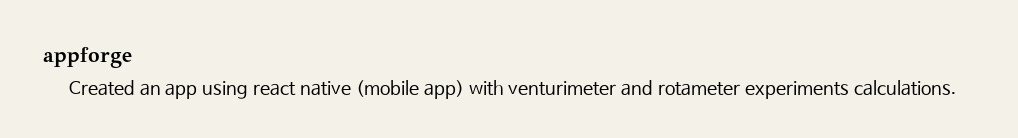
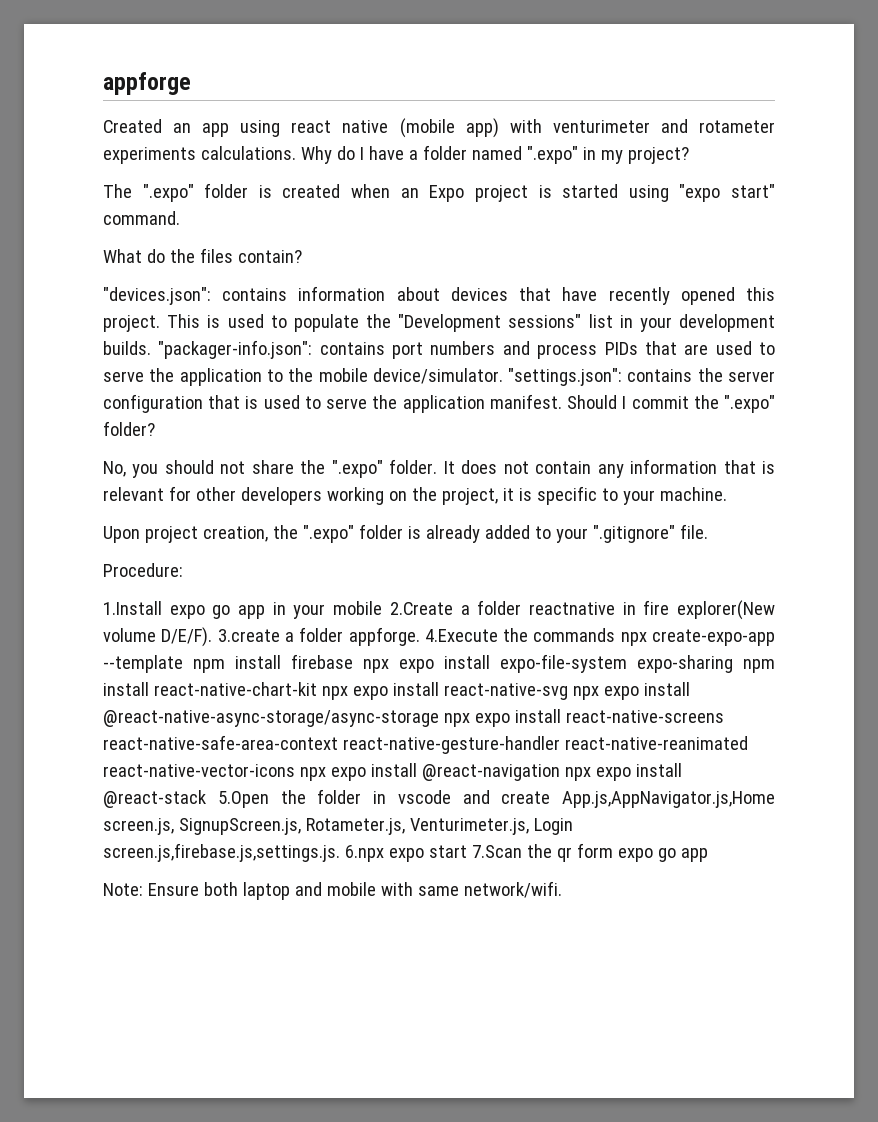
+ Why do I have a folder named ".expo" in my project?
+ The ".expo" folder is created when an Expo project is started using "expo start" command.
+ What do the files contain?
+ "devices.json": contains information about devices that have recently opened this project. This is used to populate the "Development sessions" list in your development builds. "packager-info.json": contains port numbers and process PIDs that are used to serve the application to the mobile device/simulator. "settings.json": contains the server configuration that is used to serve the application manifest. Should I commit the ".expo" folder?
+ No, you should not share the ".expo" folder. It does not contain any information that is relevant for other developers working on the project, it is specific to your machine.
+ Upon project creation, the ".expo" folder is already added to your ".gitignore" file.
+ Procedure:
+ 1.Install expo go app in your mobile 2.Create a folder reactnative in fire explorer(New volume D/E/F). 3.create a folder appforge. 4.Execute the commands npx create-expo-app --template npm install firebase npx expo install expo-file-system expo-sharing npm install react-native-chart-kit npx expo install react-native-svg npx expo install @react-native-async-storage/async-storage npx expo install react-native-screens react-native-safe-area-context react-native-gesture-handler react-native-reanimated react-native-vector-icons npx expo install @react-navigation npx expo install @react-stack 5.Open the folder in vscode and create App.js,AppNavigator.js,Home screen.js, SignupScreen.js, Rotameter.js, Venturimeter.js, Login screen.js,firebase.js,settings.js. 6.npx expo start 7.Scan the qr form expo go app
+ Note: Ensure both laptop and mobile with same network/wifi.

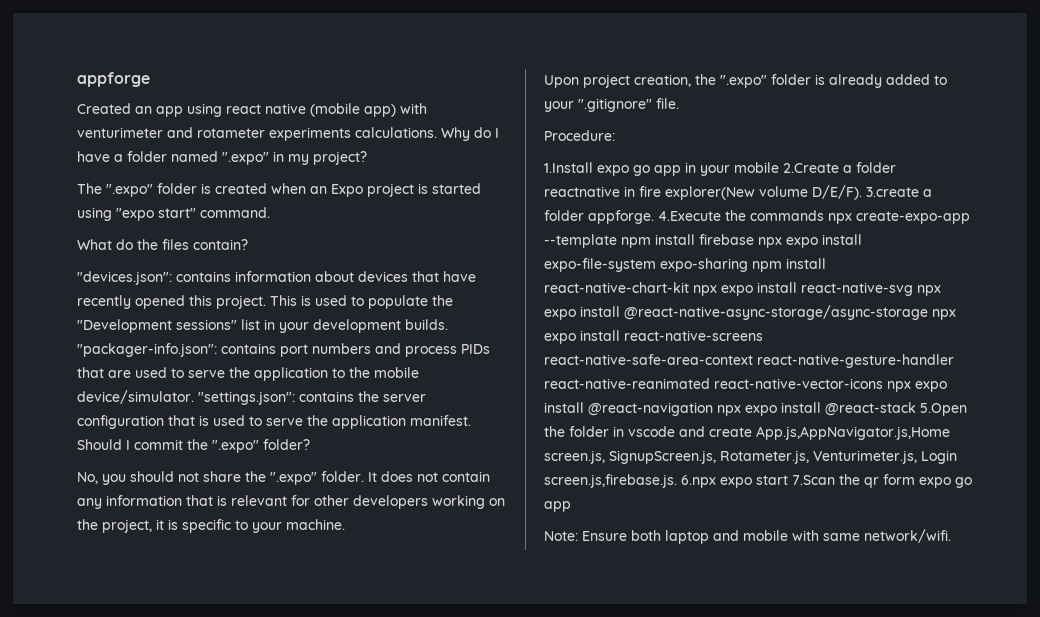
- 4.Execute the commands npx create-expo-app --template npm install firebase npx expo install expo-file-system expo-sharing npm install react-native-chart-kit npx expo install react-native-svg npx expo install @react-native-async-storage/async-storage npx expo install react-native-screens react-native-safe-area-context react-native-gesture-handler react-native-reanimated react-native-vector-icons npx expo install @react-navigation npx expo install @react-stack 5.Open the folder in vscode and create App.js,AppNavigator.js,Home screen.js, SignupScreen.js, Rotameter.js, Venturimeter.js, Login screen.js,firebase.js,settings.js. 6.npx expo start 7.Scan the qr form expo go app
+ 4.Execute the commands npx create-expo-app --template npm install firebase npx expo install expo-file-system expo-sharing npm install react-native-chart-kit npx expo install react-native-svg npx expo install @react-native-async-storage/async-storage npx expo install react-native-screens react-native-safe-area-context react-native-gesture-handler react-native-reanimated react-native-vector-icons npx expo install @react-navigation npx expo install @react-stack 5.Open the folder in vscode and create App.js,AppNavigator.js,Home screen.js, SignupScreen.js, Rotameter.js, Venturimeter.js, Login screen.js,firebase.js. 6.npx expo start 7.Scan the qr form expo go app

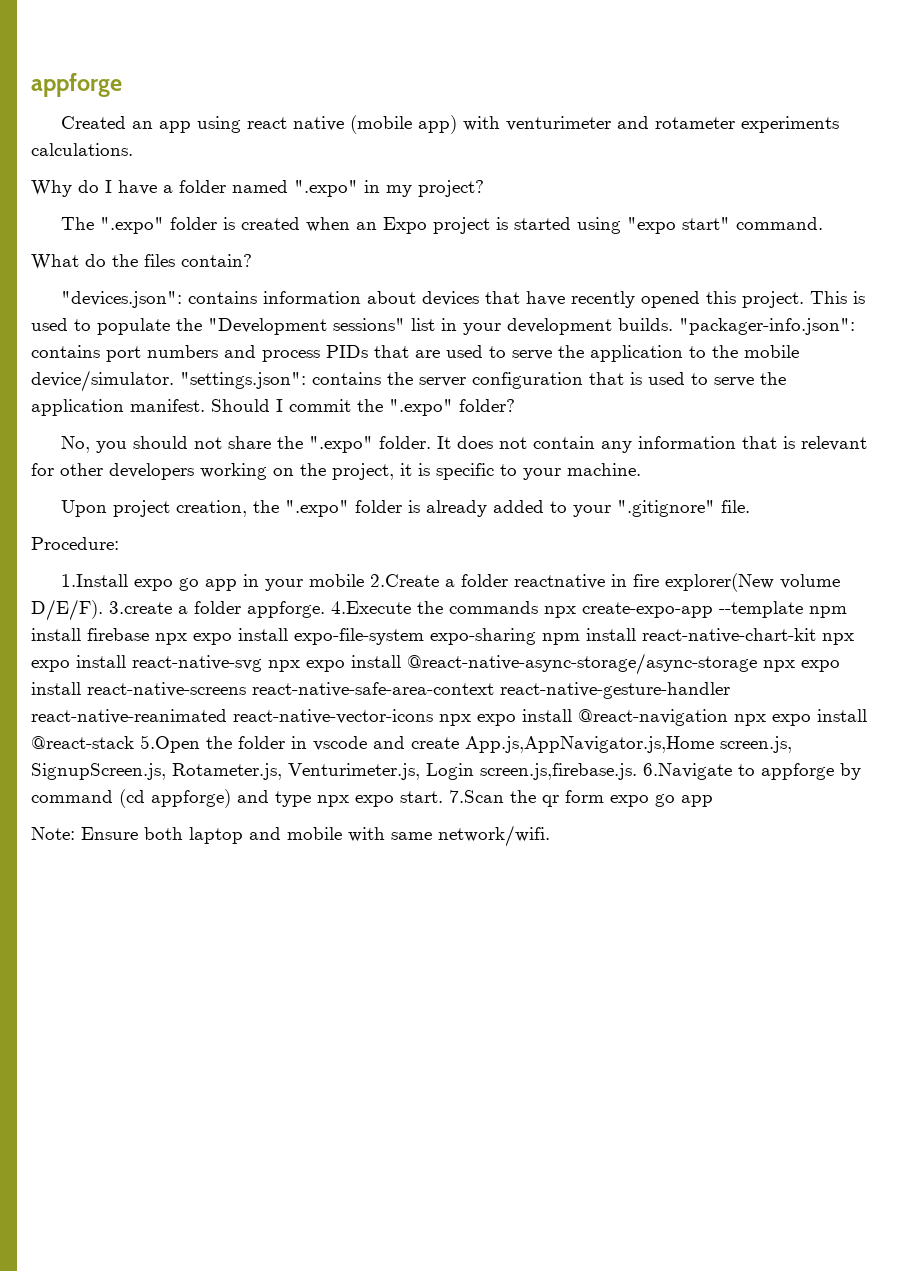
- Created an app using react native (mobile app) with venturimeter and rotameter experiments calculations. Why do I have a folder named ".expo" in my project?
+ Created an app using react native (mobile app) with venturimeter and rotameter experiments calculations.
+ Why do I have a folder named ".expo" in my project?
- 4.Execute the commands npx create-expo-app --template npm install firebase npx expo install expo-file-system expo-sharing npm install react-native-chart-kit npx expo install react-native-svg npx expo install @react-native-async-storage/async-storage npx expo install react-native-screens react-native-safe-area-context react-native-gesture-handler react-native-reanimated react-native-vector-icons npx expo install @react-navigation npx expo install @react-stack 5.Open the folder in vscode and create App.js,AppNavigator.js,Home screen.js, SignupScreen.js, Rotameter.js, Venturimeter.js, Login screen.js,firebase.js. 6.npx expo start 7.Scan the qr form expo go app
+ 4.Execute the commands npx create-expo-app --template npm install firebase npx expo install expo-file-system expo-sharing npm install react-native-chart-kit npx expo install react-native-svg npx expo install @react-native-async-storage/async-storage npx expo install react-native-screens react-native-safe-area-context react-native-gesture-handler react-native-reanimated react-native-vector-icons npx expo install @react-navigation npx expo install @react-stack 5.Open the folder in vscode and create App.js,AppNavigator.js,Home screen.js, SignupScreen.js, Rotameter.js, Venturimeter.js, Login screen.js,firebase.js. 6.Navigate to appforge by command (cd appforge) and type npx expo start. 7.Scan the qr form expo go app

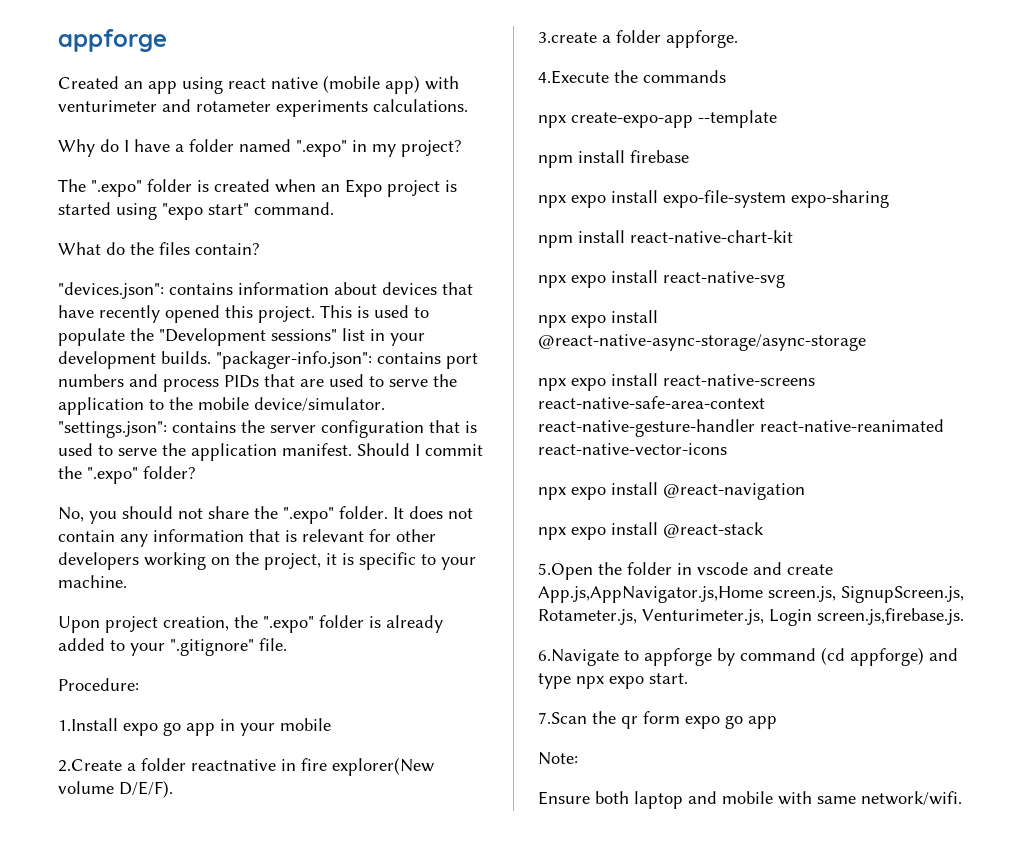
- 1.Install expo go app in your mobile 2.Create a folder reactnative in fire explorer(New volume D/E/F). 3.create a folder appforge. 4.Execute the commands npx create-expo-app --template npm install firebase npx expo install expo-file-system expo-sharing npm install react-native-chart-kit npx expo install react-native-svg npx expo install @react-native-async-storage/async-storage npx expo install react-native-screens react-native-safe-area-context react-native-gesture-handler react-native-reanimated react-native-vector-icons npx expo install @react-navigation npx expo install @react-stack 5.Open the folder in vscode and create App.js,AppNavigator.js,Home screen.js, SignupScreen.js, Rotameter.js, Venturimeter.js, Login screen.js,firebase.js. 6.Navigate to appforge by command (cd appforge) and type npx expo start. 7.Scan the qr form expo go app
+ 1.Install expo go app in your mobile
+ 2.Create a folder reactnative in fire explorer(New volume D/E/F).
+ 3.create a folder appforge.
+ 4.Execute the commands
+ npx create-expo-app --template
+ npm install firebase
+ npx expo install expo-file-system expo-sharing
+ npm install react-native-chart-kit
+ npx expo install react-native-svg
+ npx expo install @react-native-async-storage/async-storage
+ npx expo install react-native-screens react-native-safe-area-context react-native-gesture-handler react-native-reanimated react-native-vector-icons
+ npx expo install @react-navigation
+ npx expo install @react-stack
+ 5.Open the folder in vscode and create App.js,AppNavigator.js,Home screen.js, SignupScreen.js, Rotameter.js, Venturimeter.js, Login screen.js,firebase.js.
+ 6.Navigate to appforge by command (cd appforge) and type npx expo start.
+ 7.Scan the qr form expo go app
- Note: Ensure both laptop and mobile with same network/wifi.
+ Note:
+ Ensure both laptop and mobile with same network/wifi.

